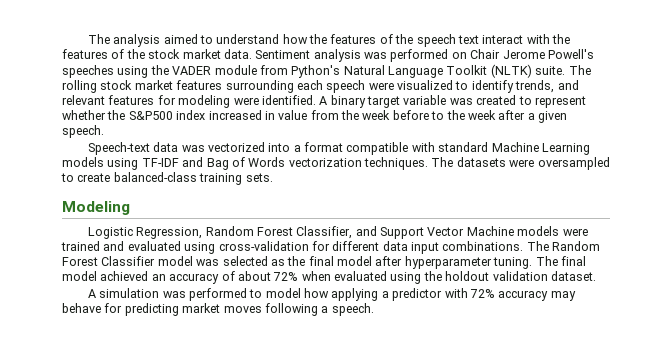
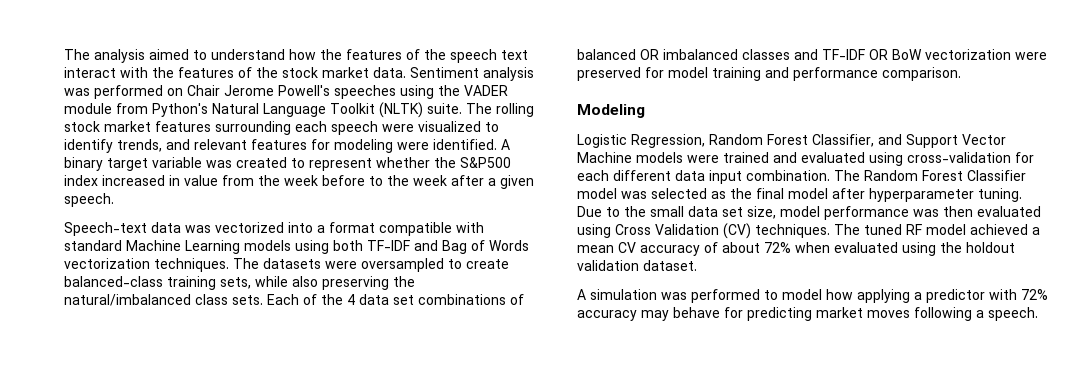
- Speech-text data was vectorized into a format compatible with standard Machine Learning models using TF-IDF and Bag of Words vectorization techniques.
+ Speech-text data was vectorized into a format compatible with standard Machine Learning models using both TF-IDF and Bag of Words vectorization techniques.
- The datasets were oversampled to create balanced-class training sets.
+ The datasets were oversampled to create balanced-class training sets, while also preserving the natural/imbalanced class sets. Each of the 4 data set combinations of balanced OR imbalanced classes and TF-IDF OR BoW vectorization were preserved for model training and performance comparison.
- Logistic Regression, Random Forest Classifier, and Support Vector Machine models were trained and evaluated using cross-validation for different data input combinations.
+ Logistic Regression, Random Forest Classifier, and Support Vector Machine models were trained and evaluated using cross-validation for each different data input combination.
- The final model achieved an accuracy of about 72% when evaluated using the holdout validation dataset.
+ Due to the small data set size, model performance was then evaluated using Cross Validation (CV) techniques. The tuned RF model achieved a mean CV accuracy of about 72% when evaluated using the holdout validation dataset.

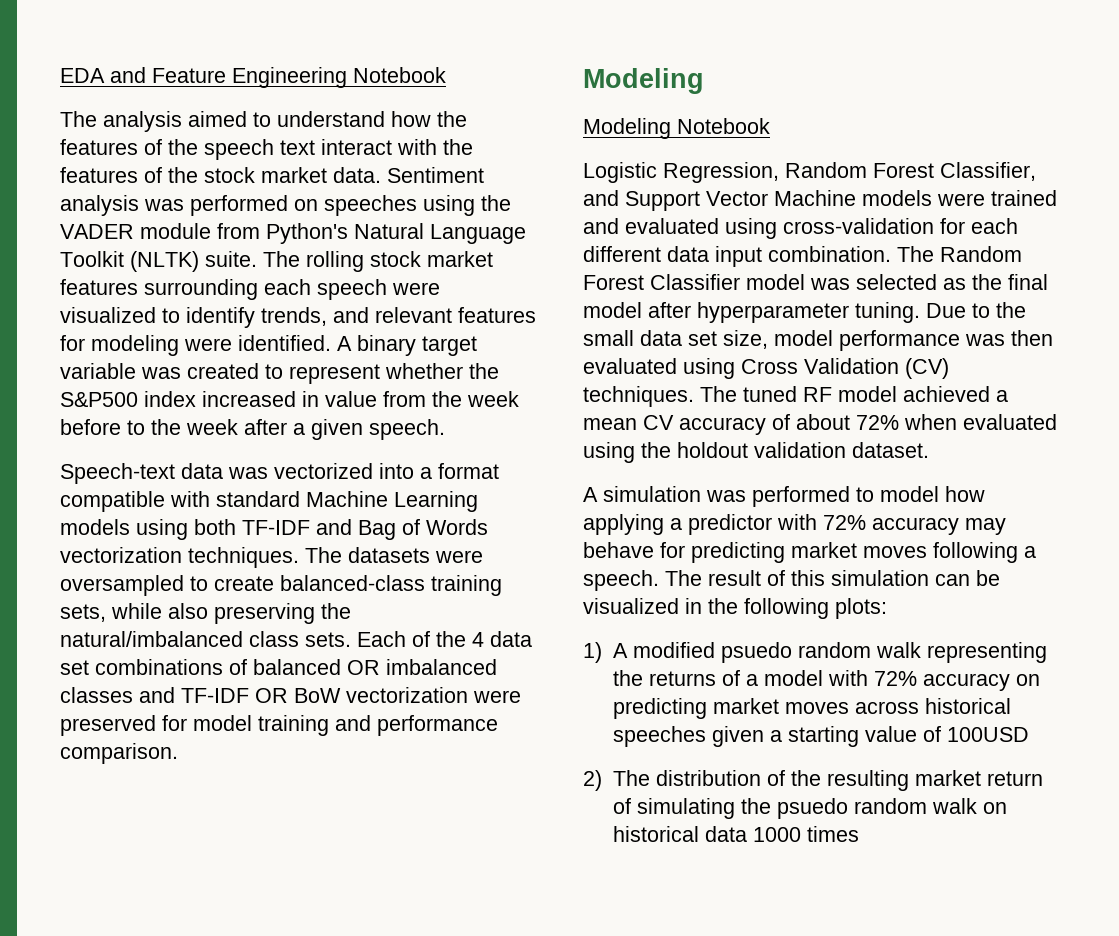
+ EDA and Feature Engineering Notebook
- Sentiment analysis was performed on Chair Jerome Powell's speeches using the VADER module from Python's Natural Language Toolkit (NLTK) suite.
+ Sentiment analysis was performed on speeches using the VADER module from Python's Natural Language Toolkit (NLTK) suite.
+ Modeling Notebook
+ The result of this simulation can be visualized in the following plots:
+ 1) A modified psuedo random walk representing the returns of a model with 72% accuracy on predicting market moves across historical speeches given a starting value of 100USD
+ 2) The distribution of the resulting market return of simulating the psuedo random walk on historical data 1000 times

